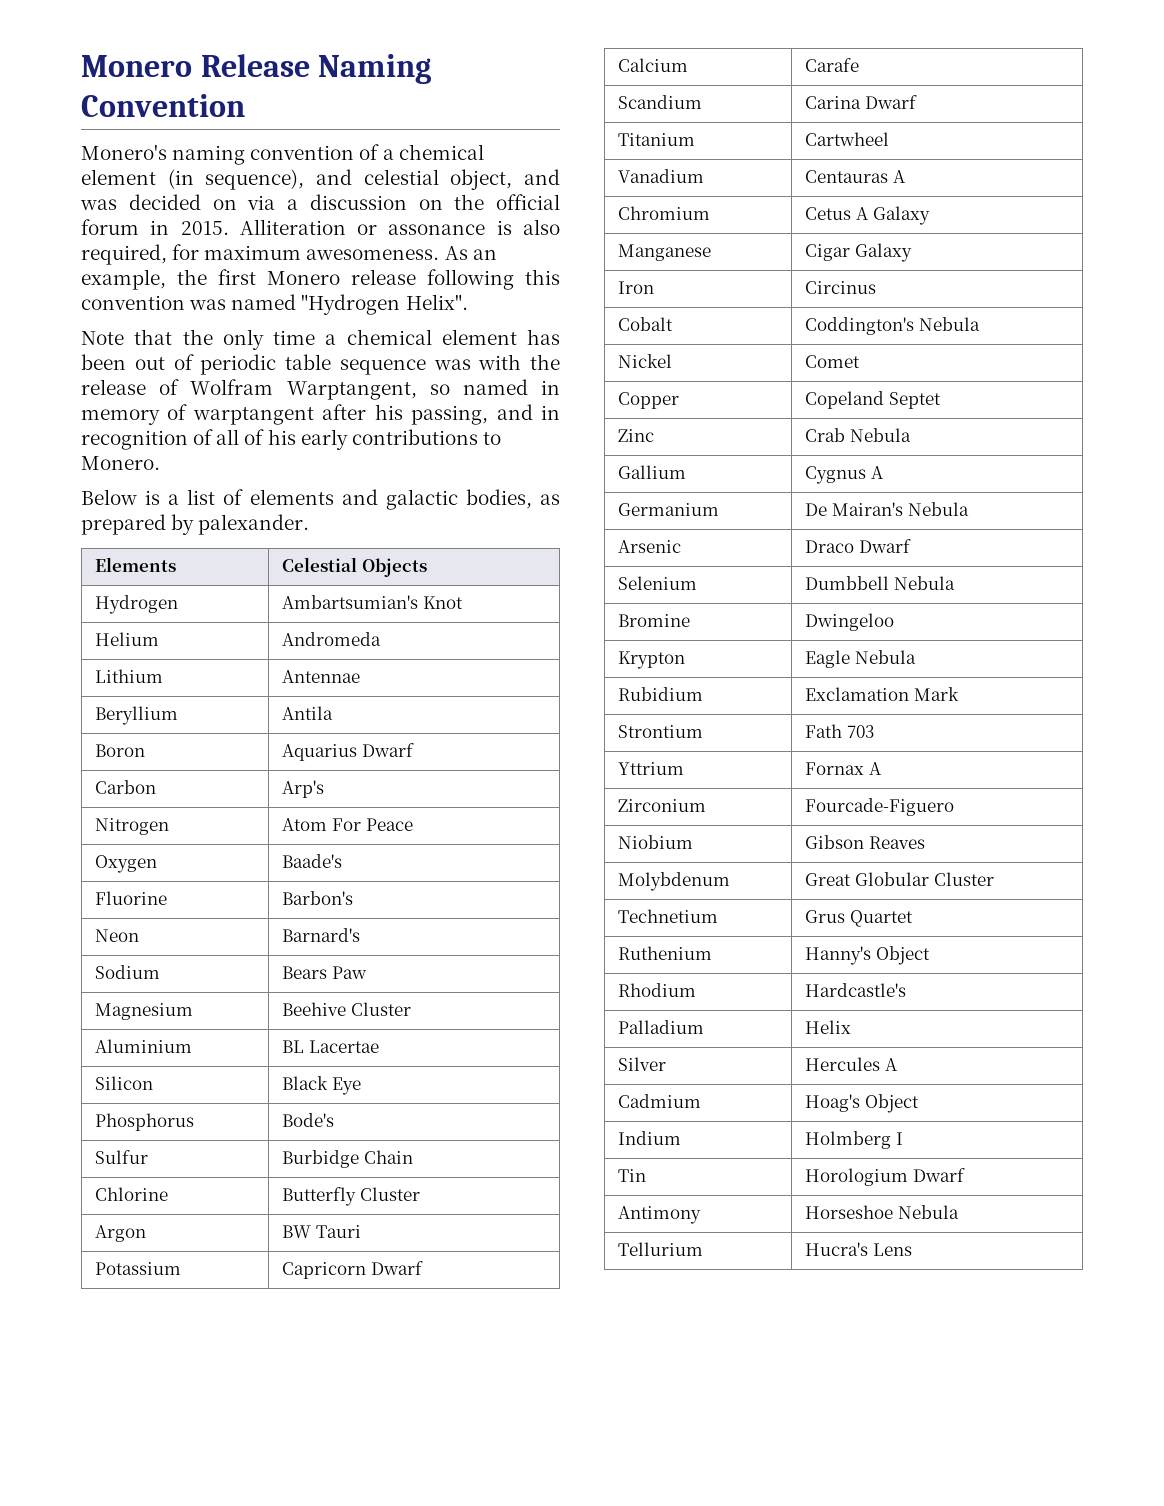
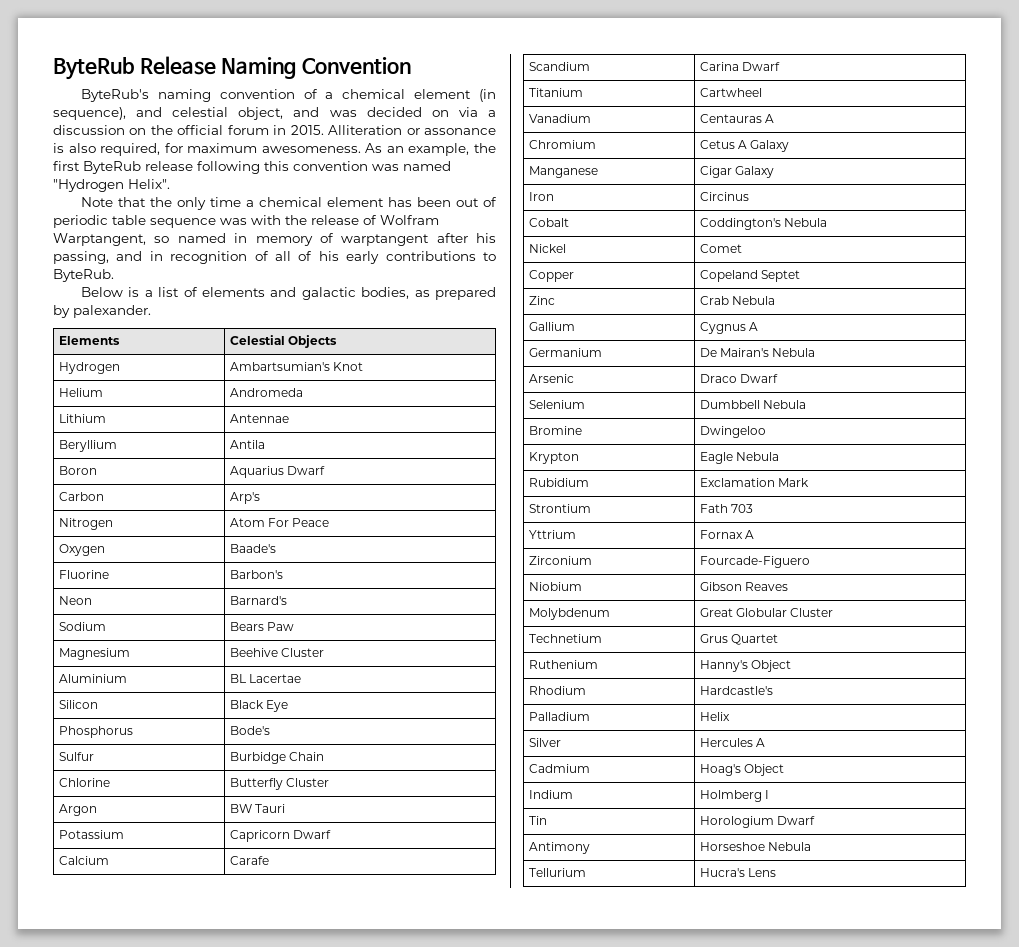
- Monero Release Naming Convention
+ ByteRub Release Naming Convention
- Monero's naming convention of a chemical element (in sequence), and celestial object, and was decided on via a discussion on the official forum in 2015.
+ ByteRub's naming convention of a chemical element (in sequence), and celestial object, and was decided on via a discussion on the official forum in 2015.
- As an example, the first Monero release following this convention was named "Hydrogen Helix".
+ As an example, the first ByteRub release following this convention was named "Hydrogen Helix".
- Note that the only time a chemical element has been out of periodic table sequence was with the release of Wolfram Warptangent, so named in memory of warptangent after his passing, and in recognition of all of his early contributions to Monero.
+ Note that the only time a chemical element has been out of periodic table sequence was with the release of Wolfram Warptangent, so named in memory of warptangent after his passing, and in recognition of all of his early contributions to ByteRub.

